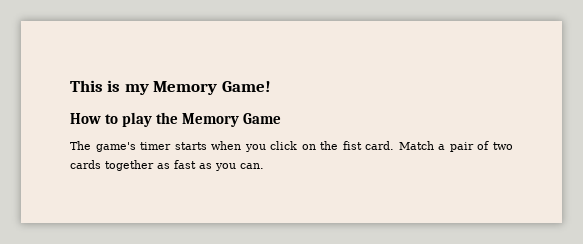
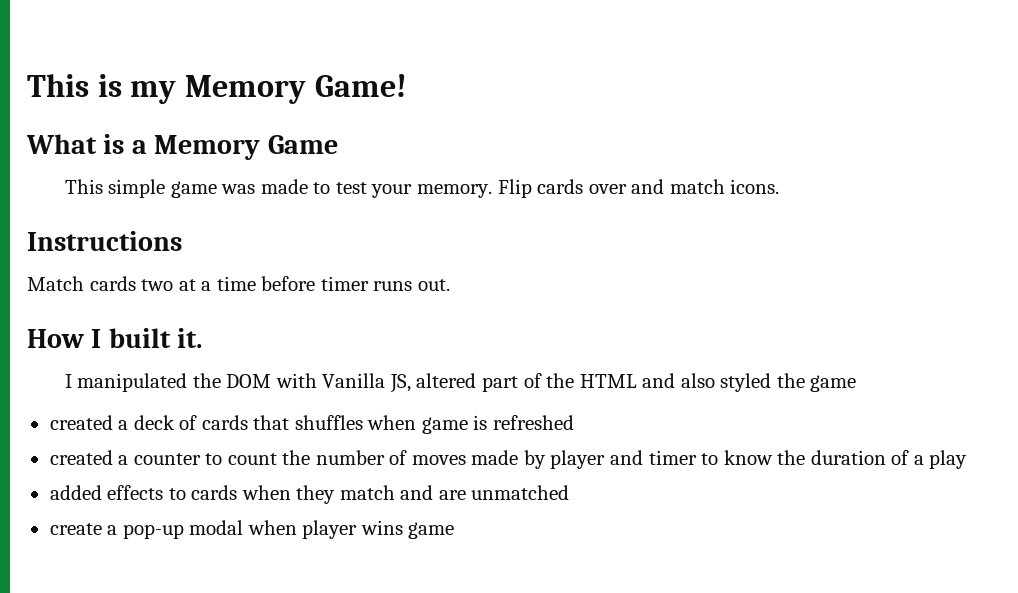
- How to play the Memory Game
- The game's timer starts when you click on the fist card. Match a pair of two cards together as fast as you can.
+ What is a Memory Game
+ This simple game was made to test your memory. Flip cards over and match icons.
+ Instructions
+ Match cards two at a time before timer runs out.
+ How I built it.
+ I manipulated the DOM with Vanilla JS, altered part of the HTML and also styled the game
+ created a deck of cards that shuffles when game is refreshed
+ created a counter to count the number of moves made by player and timer to know the duration of a play
+ added effects to cards when they match and are unmatched
+ create a pop-up modal when player wins game

